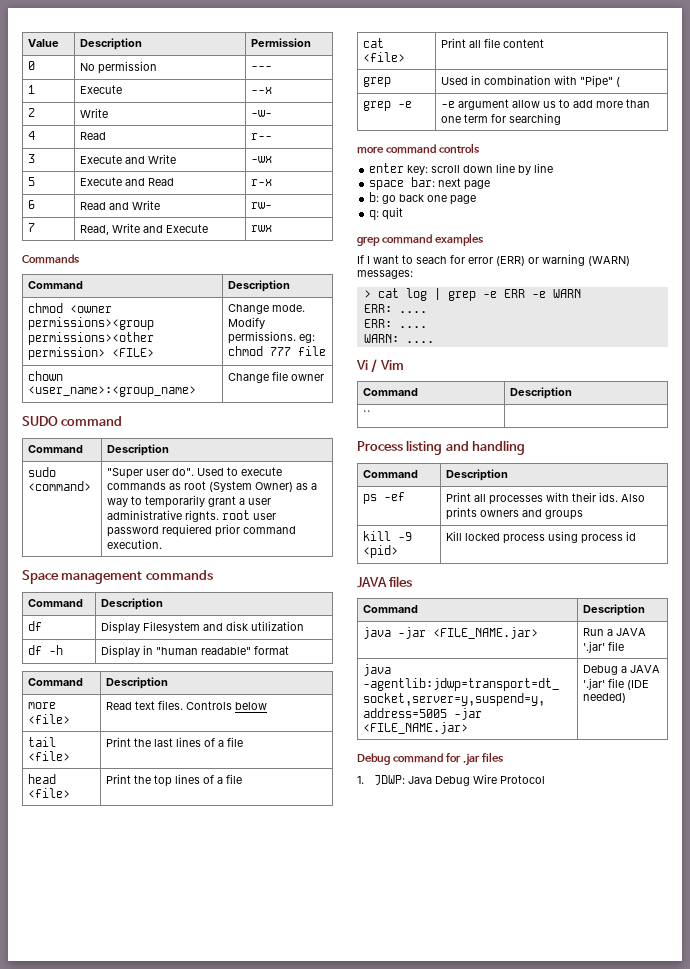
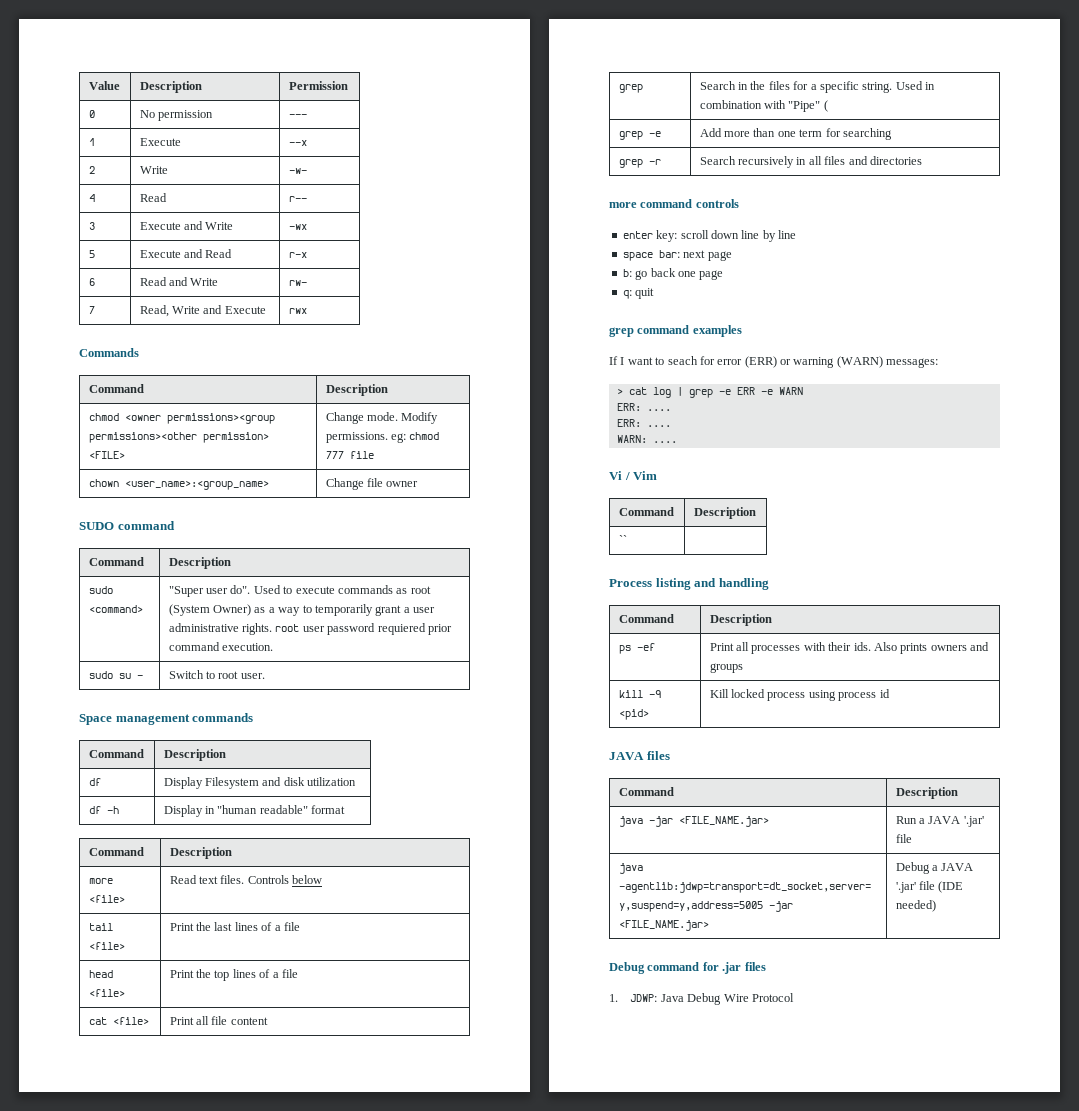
+ sudo su - | Switch to root user.
- grep | Used in combination with "Pipe" (
+ grep | Search in the files for a specific string. Used in combination with "Pipe" (
- grep -e | -e argument allow us to add more than one term for searching
+ grep -e | Add more than one term for searching
+ grep -r | Search recursively in all files and directories

